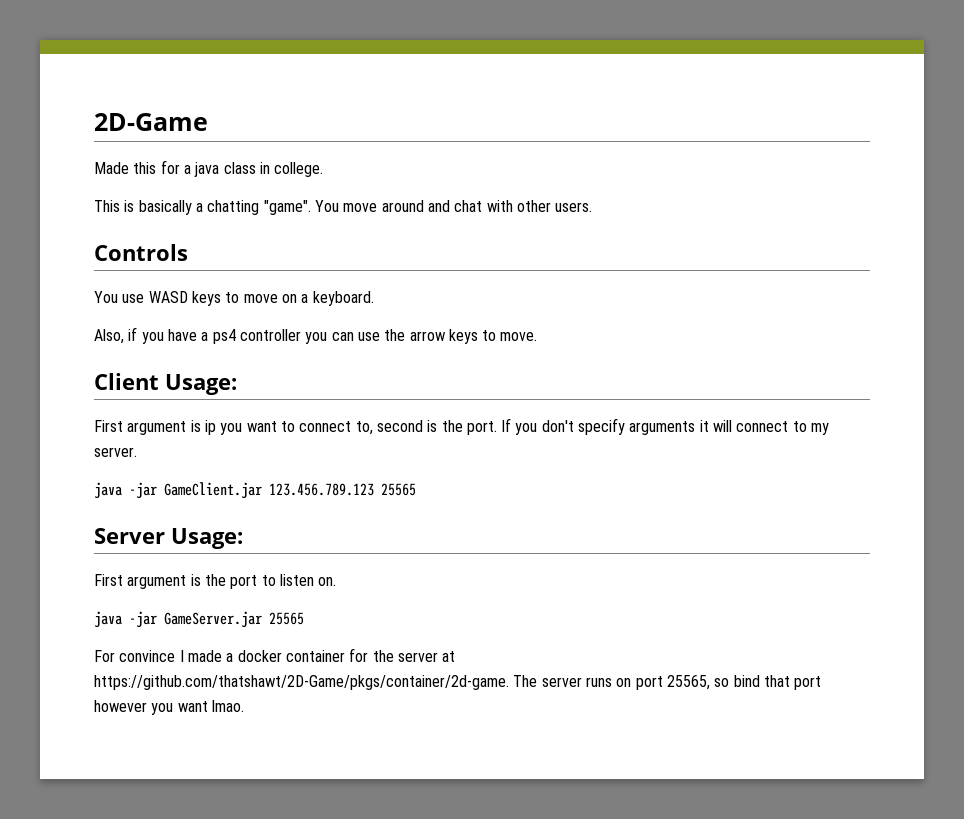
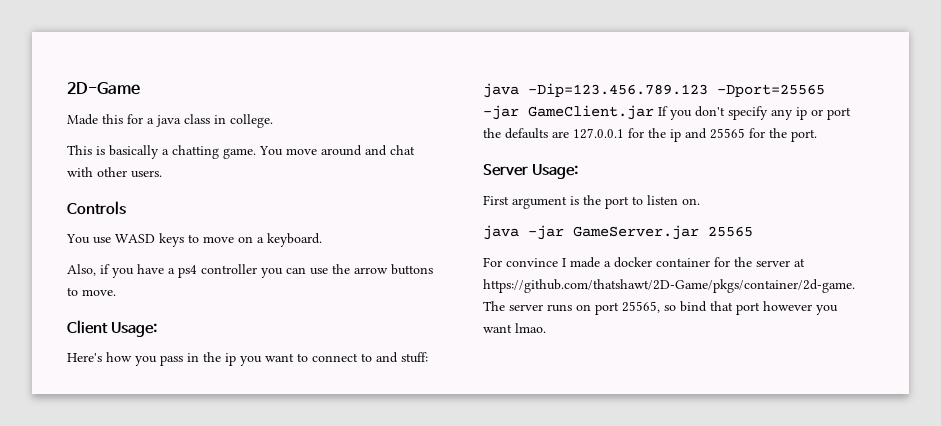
- This is basically a chatting "game".
+ This is basically a chatting game.
- Also, if you have a ps4 controller you can use the arrow keys to move.
+ Also, if you have a ps4 controller you can use the arrow buttons to move.
- First argument is ip you want to connect to, second is the port. If you don't specify arguments it will connect to my server.
- java -jar GameClient.jar 123.456.789.123 25565
+ Here's how you pass in the ip you want to connect to and stuff: java -Dip=123.456.789.123 -Dport=25565 -jar GameClient.jar If you don't specify any ip or port the defaults are 127.0.0.1 for the ip and 25565 for the port.

